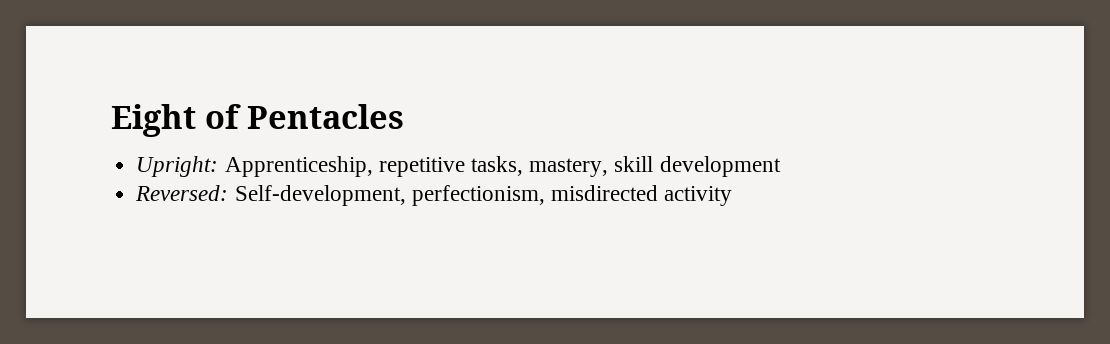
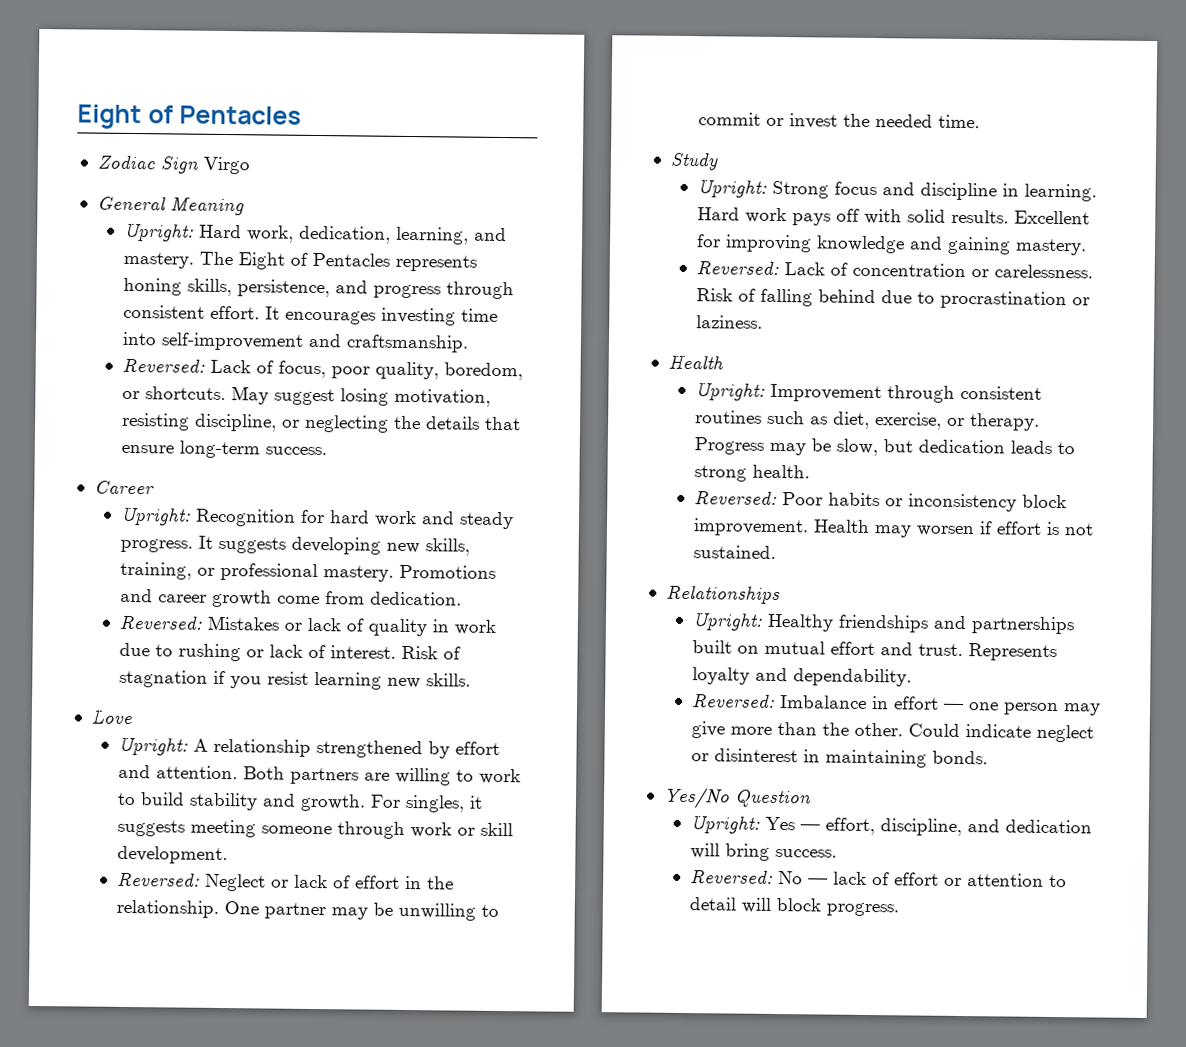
- Upright: Apprenticeship, repetitive tasks, mastery, skill development
- Reversed: Self-development, perfectionism, misdirected activity
+ Zodiac Sign Virgo
+ General Meaning
+ Upright: Hard work, dedication, learning, and mastery. The Eight of Pentacles represents honing skills, persistence, and progress through consistent effort. It encourages investing time into self-improvement and craftsmanship.
+ Reversed: Lack of focus, poor quality, boredom, or shortcuts. May suggest losing motivation, resisting discipline, or neglecting the details that ensure long-term success.
+ Career
+ Upright: Recognition for hard work and steady progress. It suggests developing new skills, training, or professional mastery. Promotions and career growth come from dedication.
+ Reversed: Mistakes or lack of quality in work due to rushing or lack of interest. Risk of stagnation if you resist learning new skills.
+ Love
+ Upright: A relationship strengthened by effort and attention. Both partners are willing to work to build stability and growth. For singles, it suggests meeting someone through work or skill development.
+ Reversed: Neglect or lack of effort in the relationship. One partner may be unwilling to commit or invest the needed time.
+ Study
+ Upright: Strong focus and discipline in learning. Hard work pays off with solid results. Excellent for improving knowledge and gaining mastery.
+ Reversed: Lack of concentration or carelessness. Risk of falling behind due to procrastination or laziness.
+ Health
+ Upright: Improvement through consistent routines such as diet, exercise, or therapy. Progress may be slow, but dedication leads to strong health.
+ Reversed: Poor habits or inconsistency block improvement. Health may worsen if effort is not sustained.
+ Relationships
+ Upright: Healthy friendships and partnerships built on mutual effort and trust. Represents loyalty and dependability.
+ Reversed: Imbalance in effort — one person may give more than the other. Could indicate neglect or disinterest in maintaining bonds.
+ Yes/No Question
+ Upright: Yes — effort, discipline, and dedication will bring success.
+ Reversed: No — lack of effort or attention to detail will block progress.

